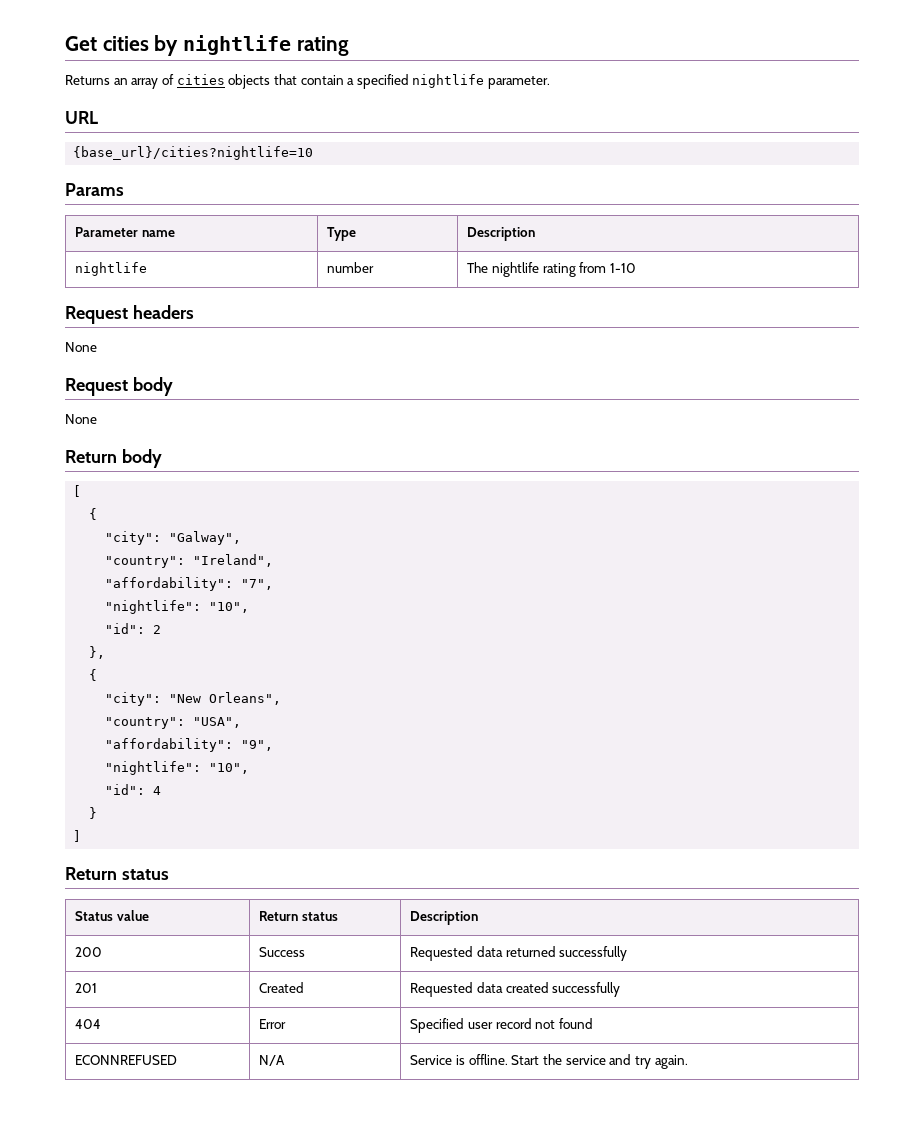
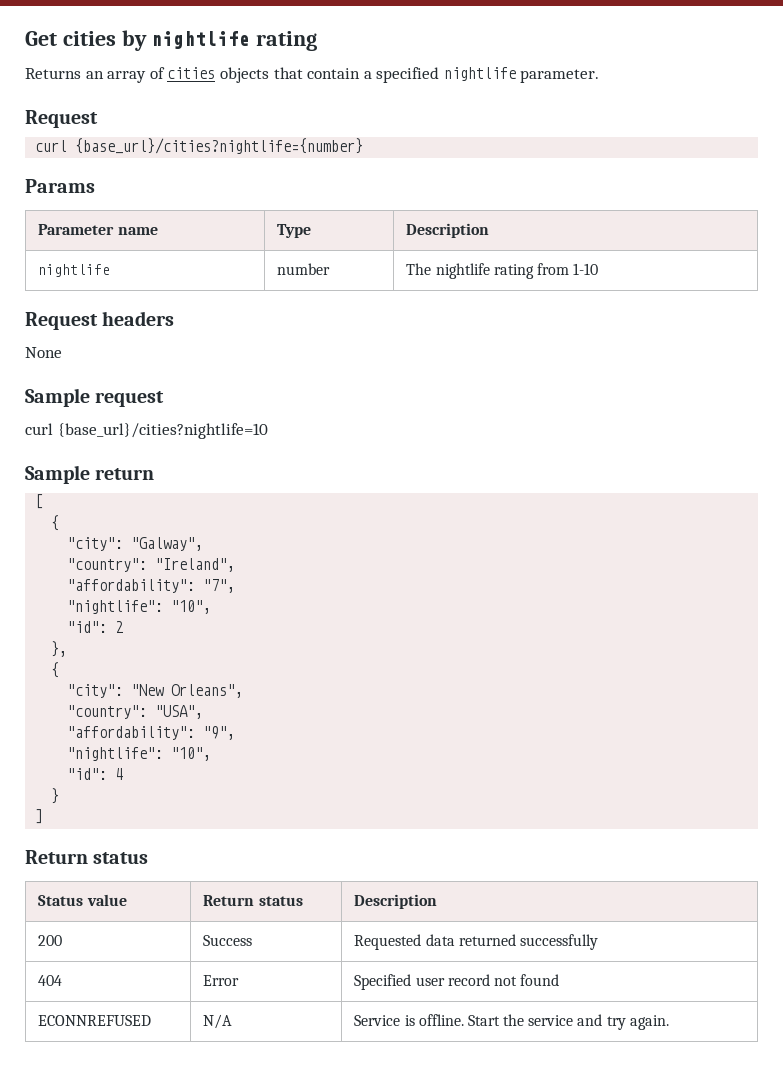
  Returns an array of cities objects that contain a specified nightlife parameter.
- URL
- {base_url}/cities?nightlife=10
+ Request
+ curl {base_url}/cities?nightlife={number}
- Request body
- None
- Return body
+ Sample request
+ curl {base_url}/cities?nightlife=10
+ Sample return
- 201 | Created | Requested data created successfully

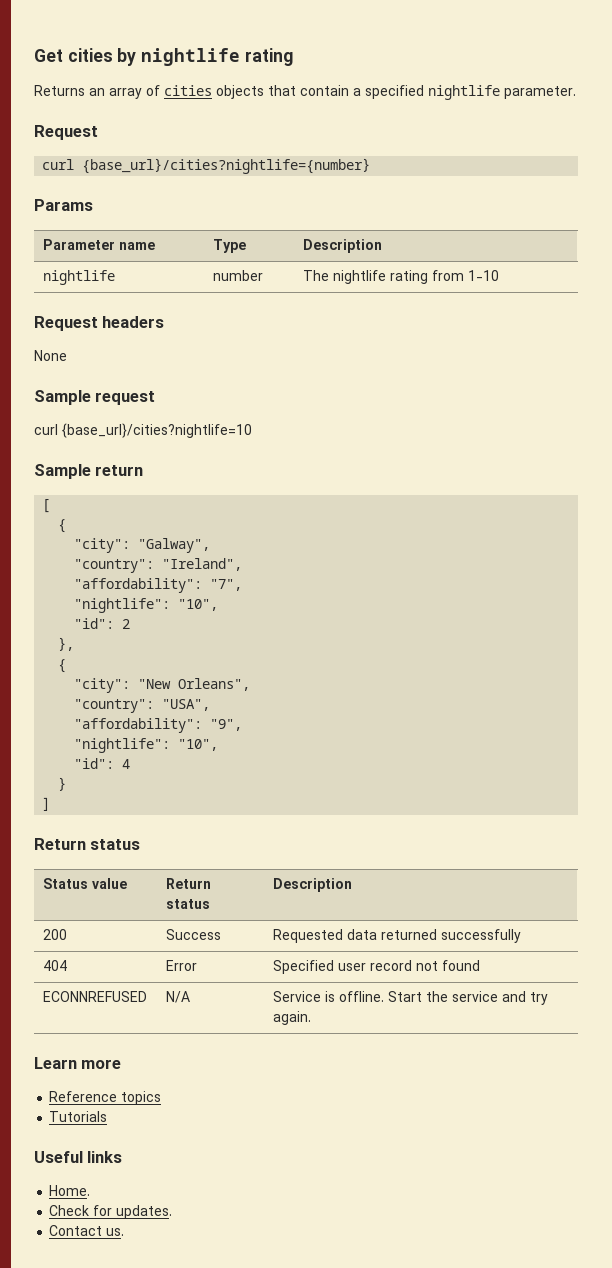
+ Learn more
+ Reference topics
+ Tutorials
+ Useful links
+ Home.
+ Check for updates.
+ Contact us.

